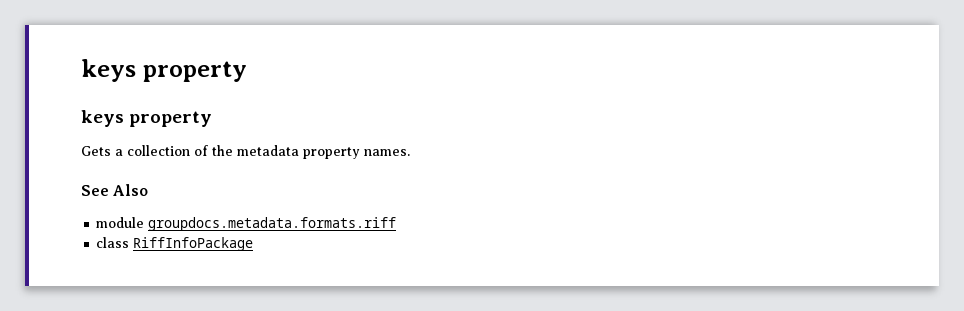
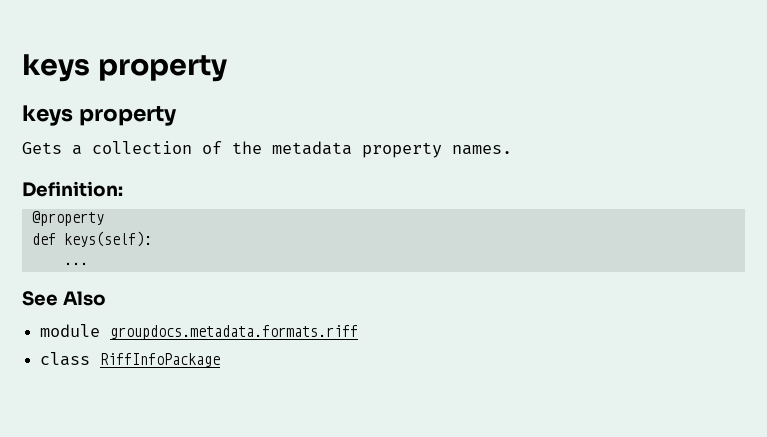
+ Definition:
+ @property
+ def keys(self):
+ ...

